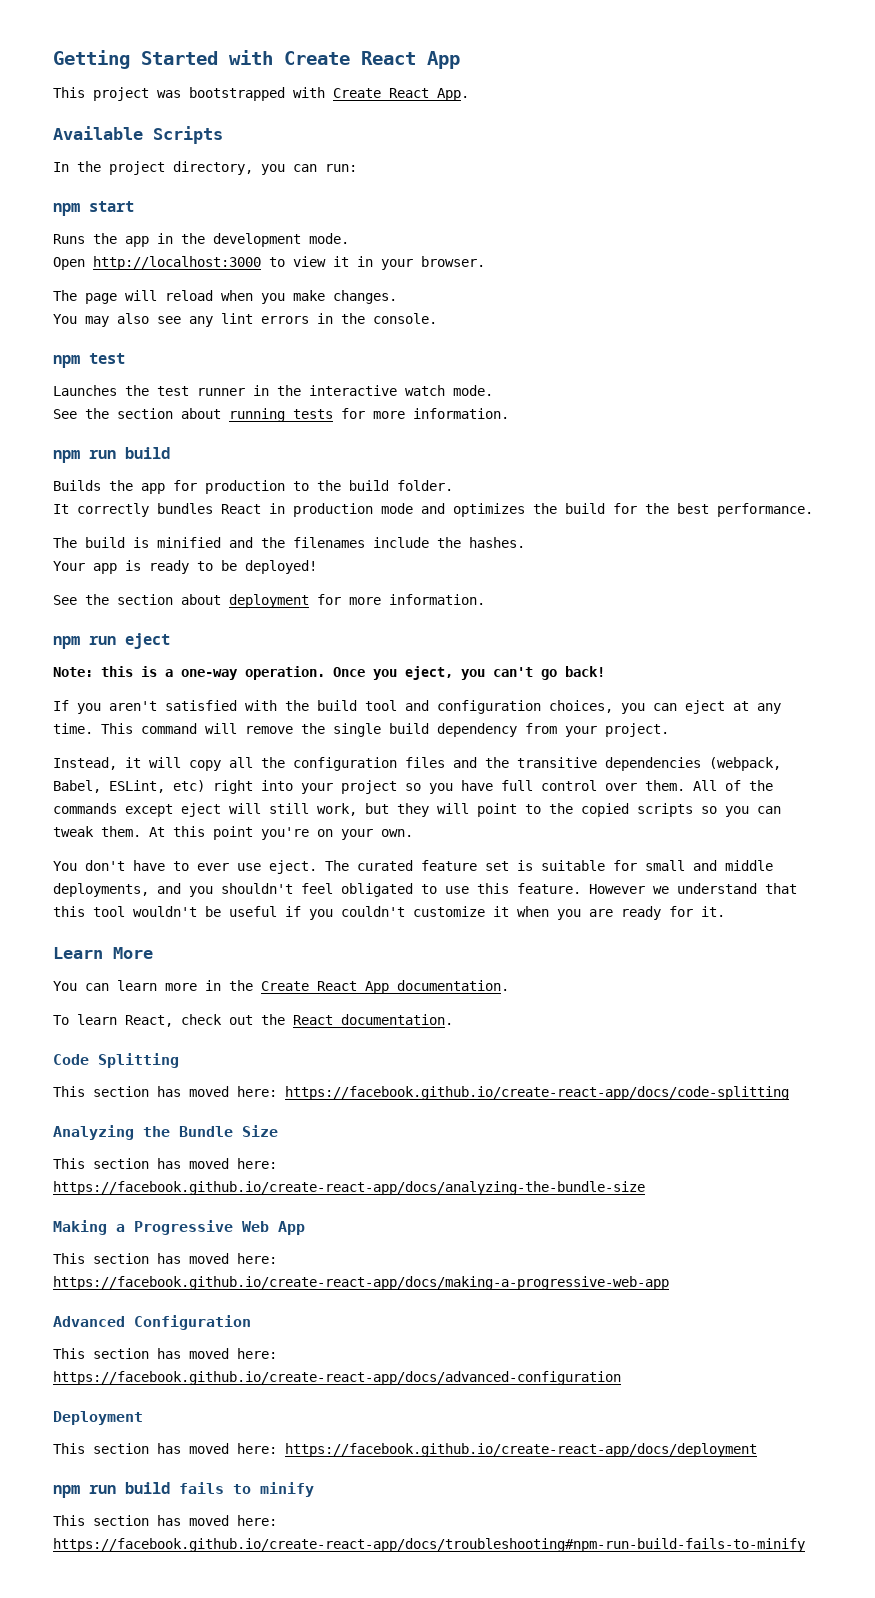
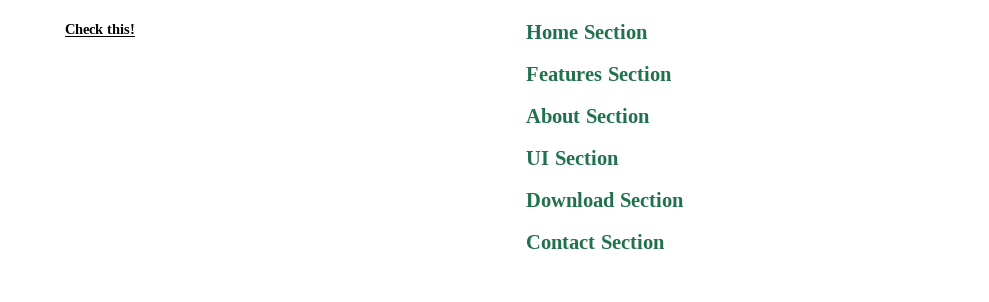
- Getting Started with Create React App
- This project was bootstrapped with Create React App.
- Available Scripts
- In the project directory, you can run:
- npm start
- Runs the app in the development mode.
- Open http://localhost:3000 to view it in your browser.
- The page will reload when you make changes.
- You may also see any lint errors in the console.
- npm test
- Launches the test runner in the interactive watch mode.
- See the section about running tests for more information.
- npm run build
- Builds the app for production to the build folder.
- It correctly bundles React in production mode and optimizes the build for the best performance.
- The build is minified and the filenames include the hashes.
- Your app is ready to be deployed!
- See the section about deployment for more information.
- npm run eject
- Note: this is a one-way operation. Once you eject, you can't go back!
- If you aren't satisfied with the build tool and configuration choices, you can eject at any time. This command will remove the single build dependency from your project.
- Instead, it will copy all the configuration files and the transitive dependencies (webpack, Babel, ESLint, etc) right into your project so you have full control over them. All of the commands except eject will still work, but they will point to the copied scripts so you can tweak them. At this point you're on your own.
- You don't have to ever use eject. The curated feature set is suitable for small and middle deployments, and you shouldn't feel obligated to use this feature. However we understand that this tool wouldn't be useful if you couldn't customize it when you are ready for it.
- Learn More
- You can learn more in the Create React App documentation.
- To learn React, check out the React documentation.
- Code Splitting
- This section has moved here: https://facebook.github.io/create-react-app/docs/code-splitting
- Analyzing the Bundle Size
- This section has moved here: https://facebook.github.io/create-react-app/docs/analyzing-the-bundle-size
- Making a Progressive Web App
- This section has moved here: https://facebook.github.io/create-react-app/docs/making-a-progressive-web-app
- Advanced Configuration
- This section has moved here: https://facebook.github.io/create-react-app/docs/advanced-configuration
- Deployment
- This section has moved here: https://facebook.github.io/create-react-app/docs/deployment
- npm run build fails to minify
- This section has moved here: https://facebook.github.io/create-react-app/docs/troubleshooting#npm-run-build-fails-to-minify
+ Check this!
+ Home Section
+ Features Section
+ About Section
+ UI Section
+ Download Section
+ Contact Section

